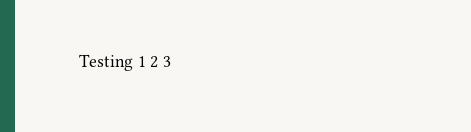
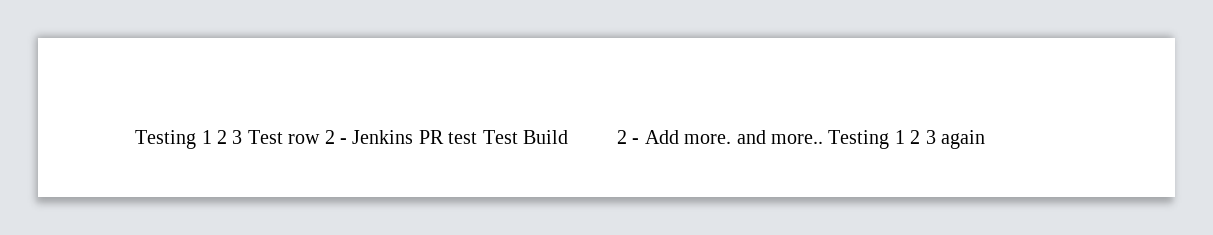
- Testing 1 2 3
+ Testing 1 2 3 Test row 2 - Jenkins PR test Test Build 2 - Add more. and more.. Testing 1 2 3 again

